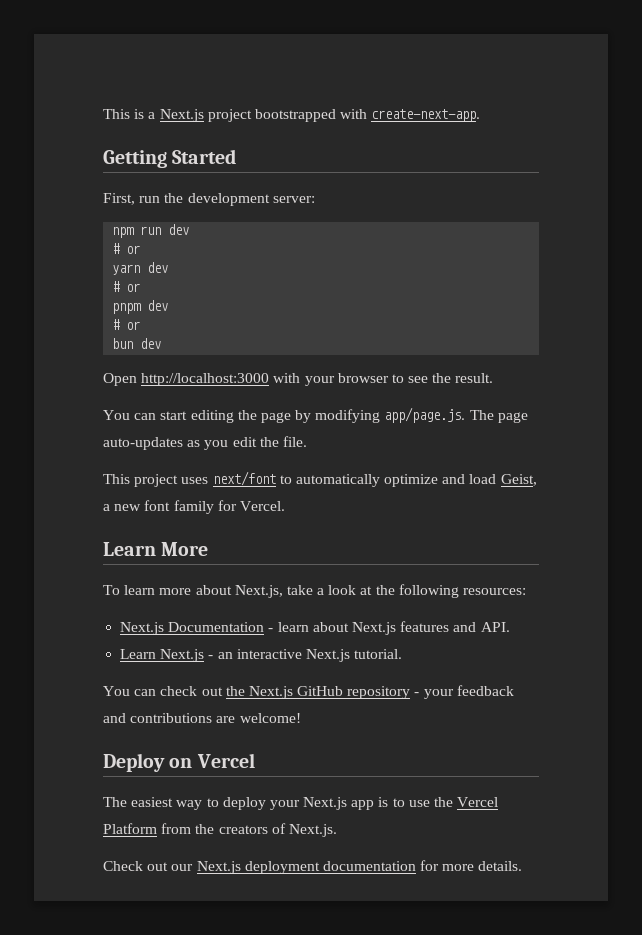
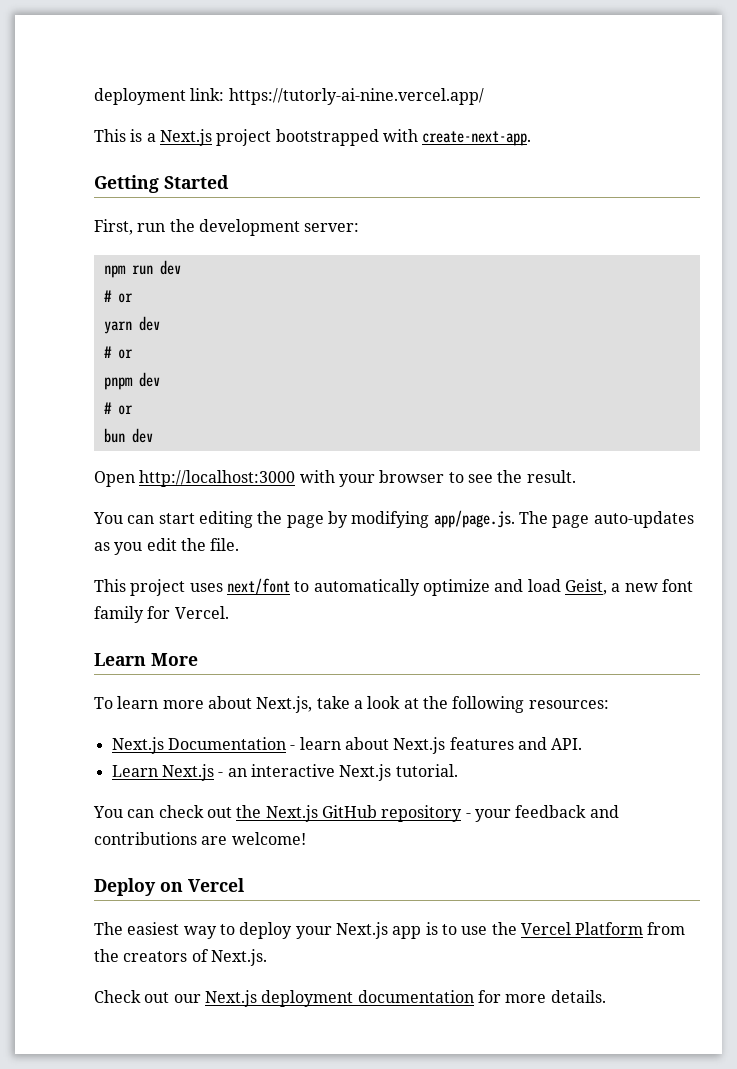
+ deployment link: https://tutorly-ai-nine.vercel.app/

